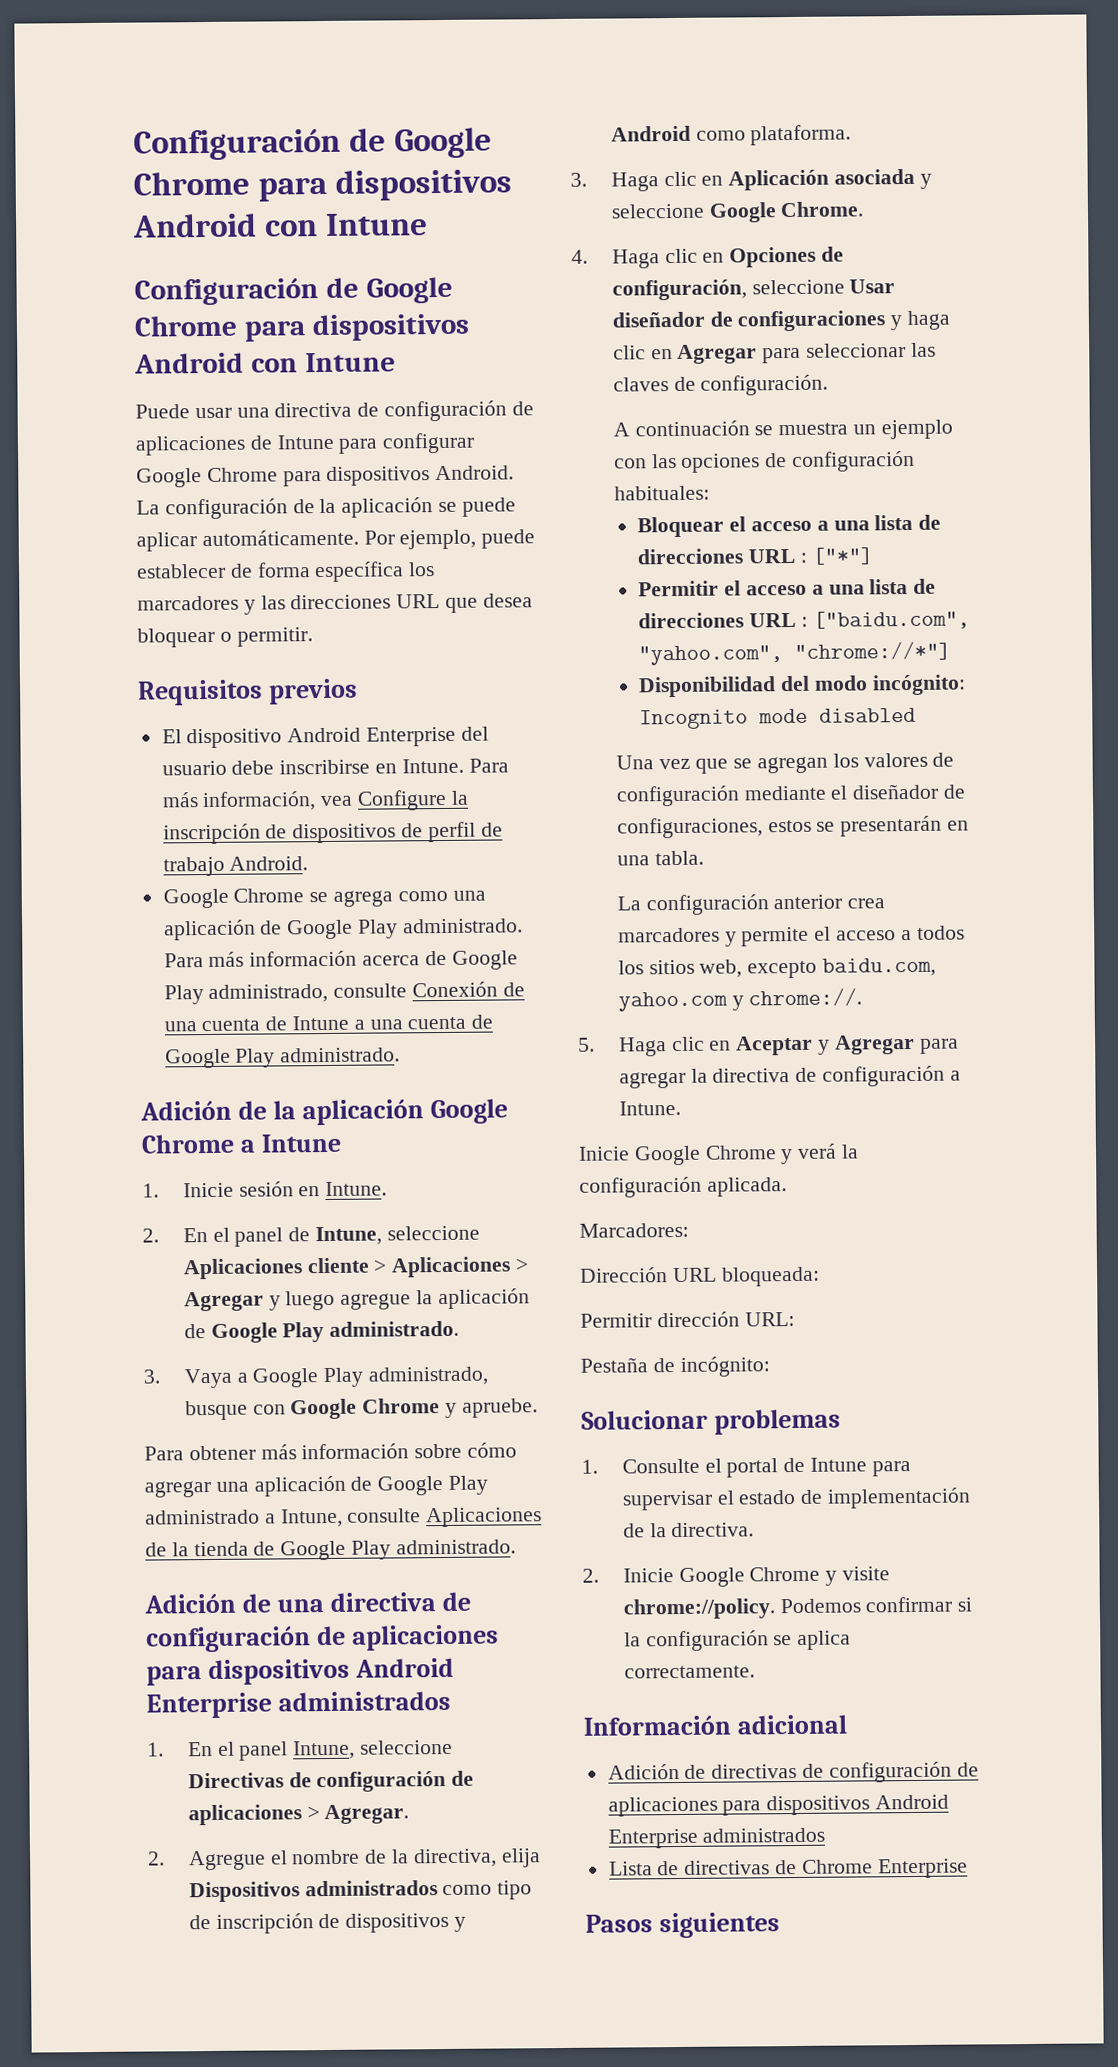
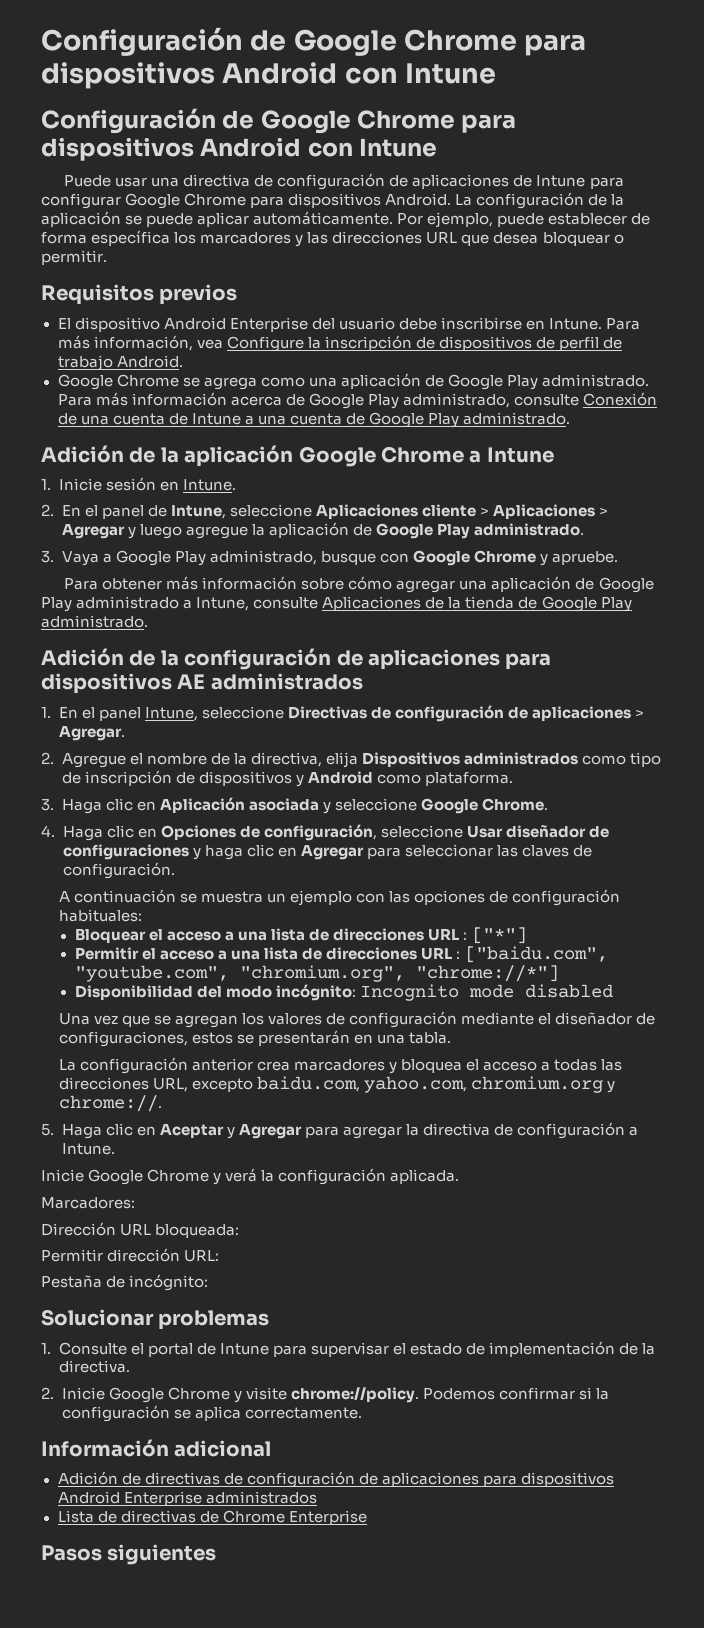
- Adición de una directiva de configuración de aplicaciones para dispositivos Android Enterprise administrados
+ Adición de la configuración de aplicaciones para dispositivos AE administrados
- Permitir el acceso a una lista de direcciones URL : ["baidu.com", "yahoo.com", "chrome://*"]
+ Permitir el acceso a una lista de direcciones URL : ["baidu.com", "youtube.com", "chromium.org", "chrome://*"]
- La configuración anterior crea marcadores y permite el acceso a todos los sitios web, excepto baidu.com, yahoo.com y chrome://.
+ La configuración anterior crea marcadores y bloquea el acceso a todas las direcciones URL, excepto baidu.com, yahoo.com, chromium.org y chrome://.

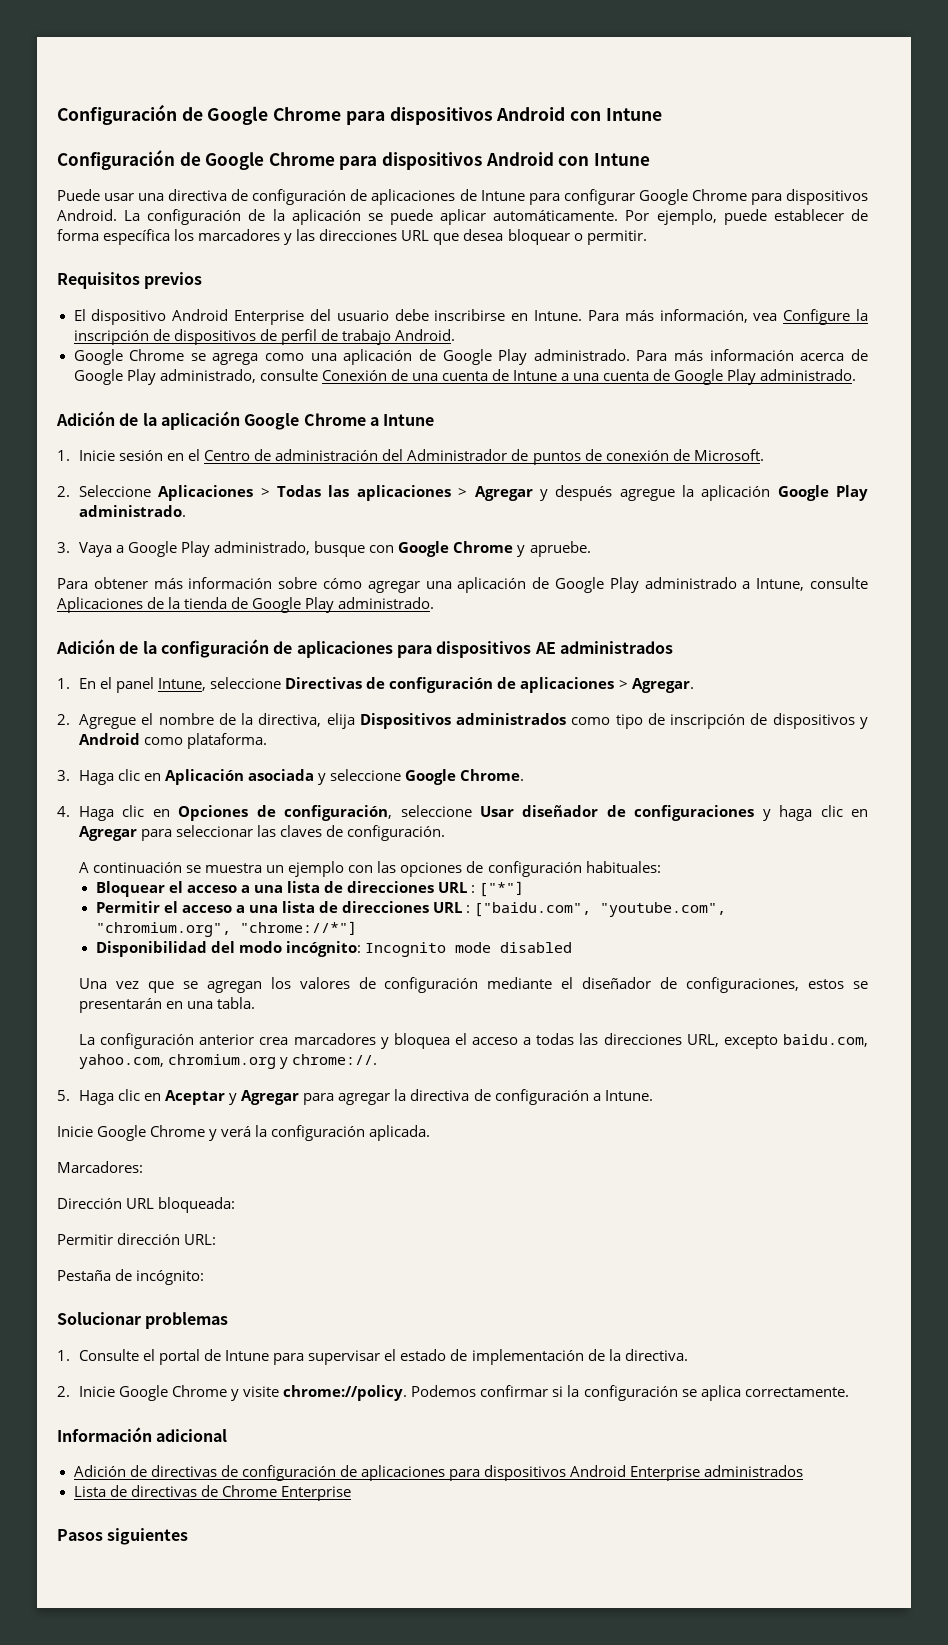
- 1. Inicie sesión en Intune.
- 2. En el panel de Intune, seleccione Aplicaciones cliente > Aplicaciones > Agregar y luego agregue la aplicación de Google Play administrado.
+ 1. Inicie sesión en el Centro de administración del Administrador de puntos de conexión de Microsoft.
+ 2. Seleccione Aplicaciones > Todas las aplicaciones > Agregar y después agregue la aplicación Google Play administrado.

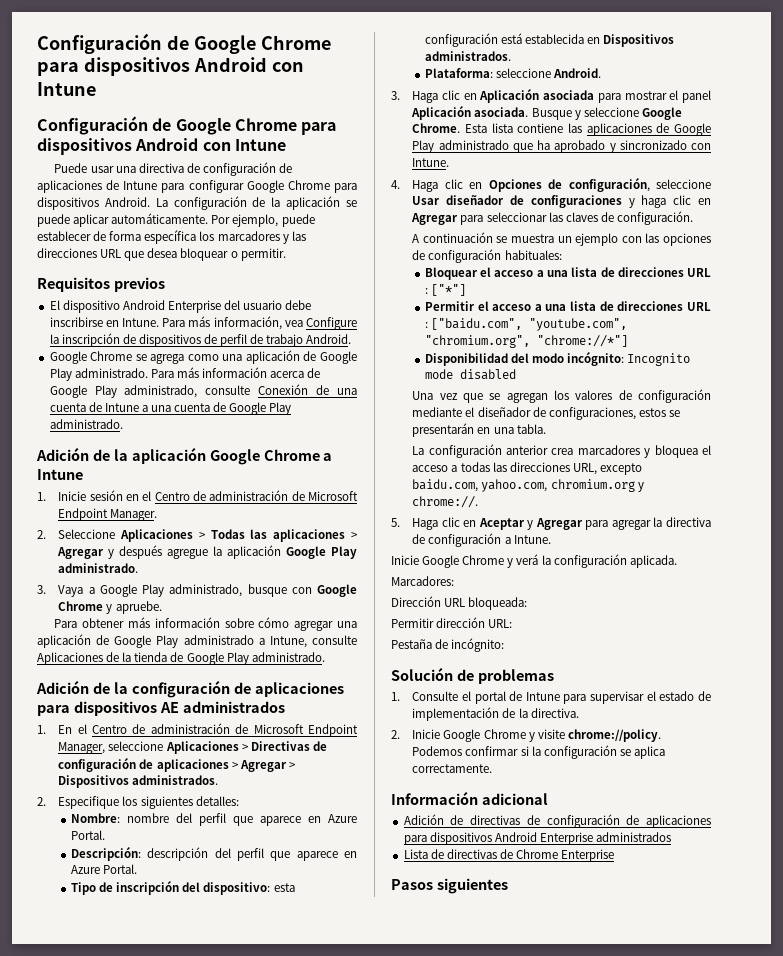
- 1. Inicie sesión en el Centro de administración del Administrador de puntos de conexión de Microsoft.
+ 1. Inicie sesión en el Centro de administración de Microsoft Endpoint Manager.
- 1. En el panel Intune, seleccione Directivas de configuración de aplicaciones > Agregar.
- 2. Agregue el nombre de la directiva, elija Dispositivos administrados como tipo de inscripción de dispositivos y Android como plataforma.
+ 1. En el Centro de administración de Microsoft Endpoint Manager, seleccione Aplicaciones > Directivas de configuración de aplicaciones > Agregar > Dispositivos administrados.
+ 2. Especifique los siguientes detalles:
+ Nombre: nombre del perfil que aparece en Azure Portal.
+ Descripción: descripción del perfil que aparece en Azure Portal.
+ Tipo de inscripción del dispositivo: esta configuración está establecida en Dispositivos administrados.
+ Plataforma: seleccione Android.
- 3. Haga clic en Aplicación asociada y seleccione Google Chrome.
+ 3. Haga clic en Aplicación asociada para mostrar el panel Aplicación asociada. Busque y seleccione Google Chrome. Esta lista contiene las aplicaciones de Google Play administrado que ha aprobado y sincronizado con Intune.
- Solucionar problemas
+ Solución de problemas

